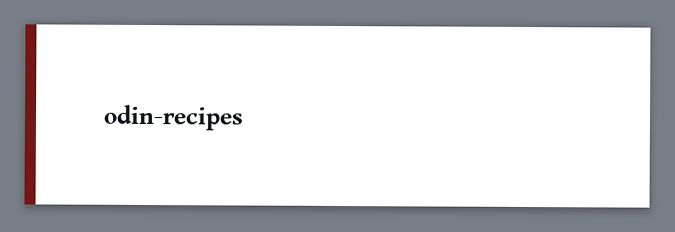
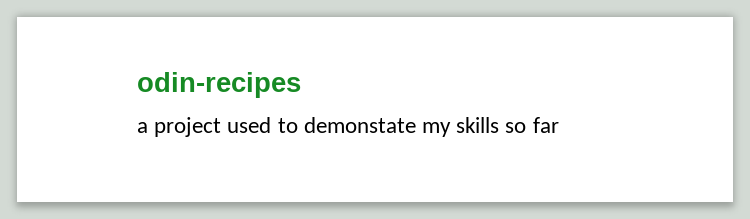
+ a project used to demonstate my skills so far

